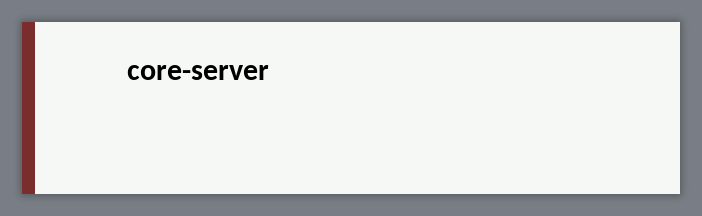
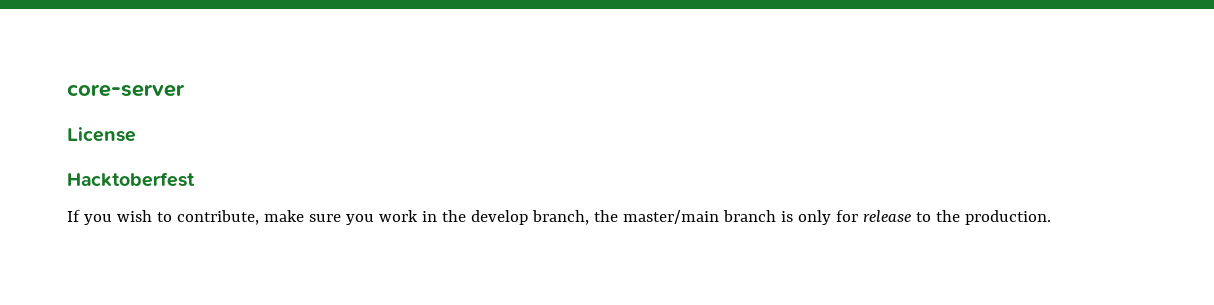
+ License
+ Hacktoberfest
+ If you wish to contribute, make sure you work in the develop branch, the master/main branch is only for release to the production.

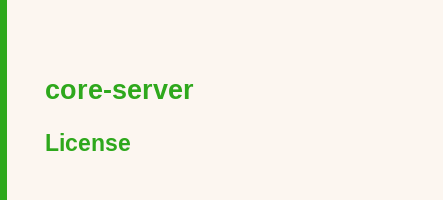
- Hacktoberfest
- If you wish to contribute, make sure you work in the develop branch, the master/main branch is only for release to the production.

